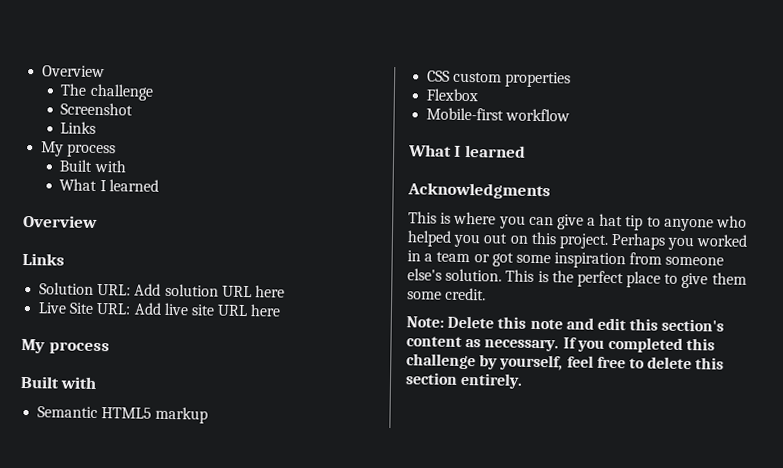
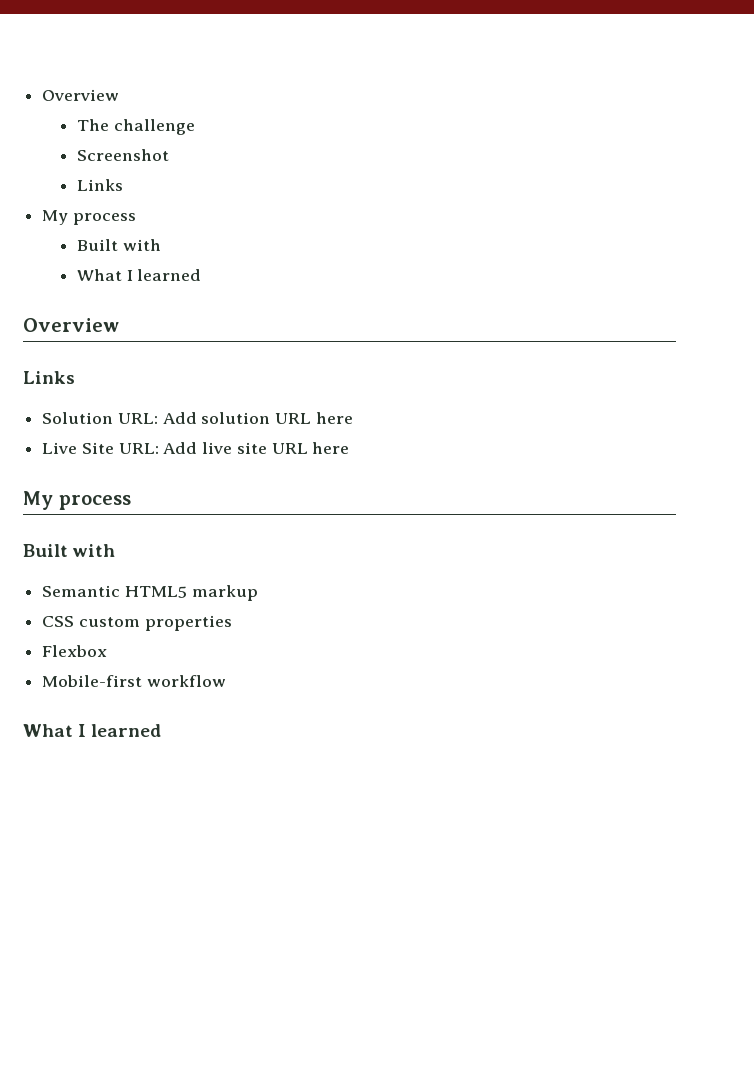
- Acknowledgments
- This is where you can give a hat tip to anyone who helped you out on this project. Perhaps you worked in a team or got some inspiration from someone else's solution. This is the perfect place to give them some credit.
- Note: Delete this note and edit this section's content as necessary. If you completed this challenge by yourself, feel free to delete this section entirely.

